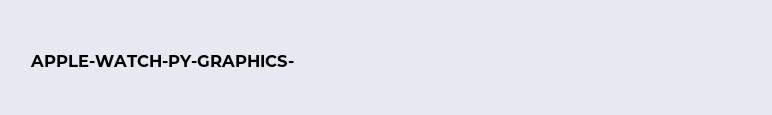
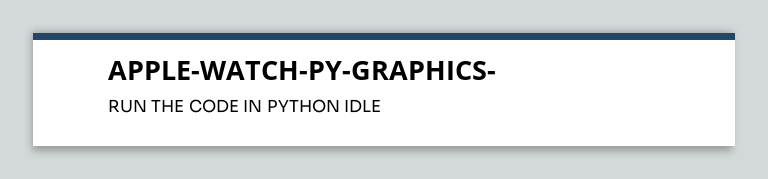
+ RUN THE CODE IN PYTHON IDLE

